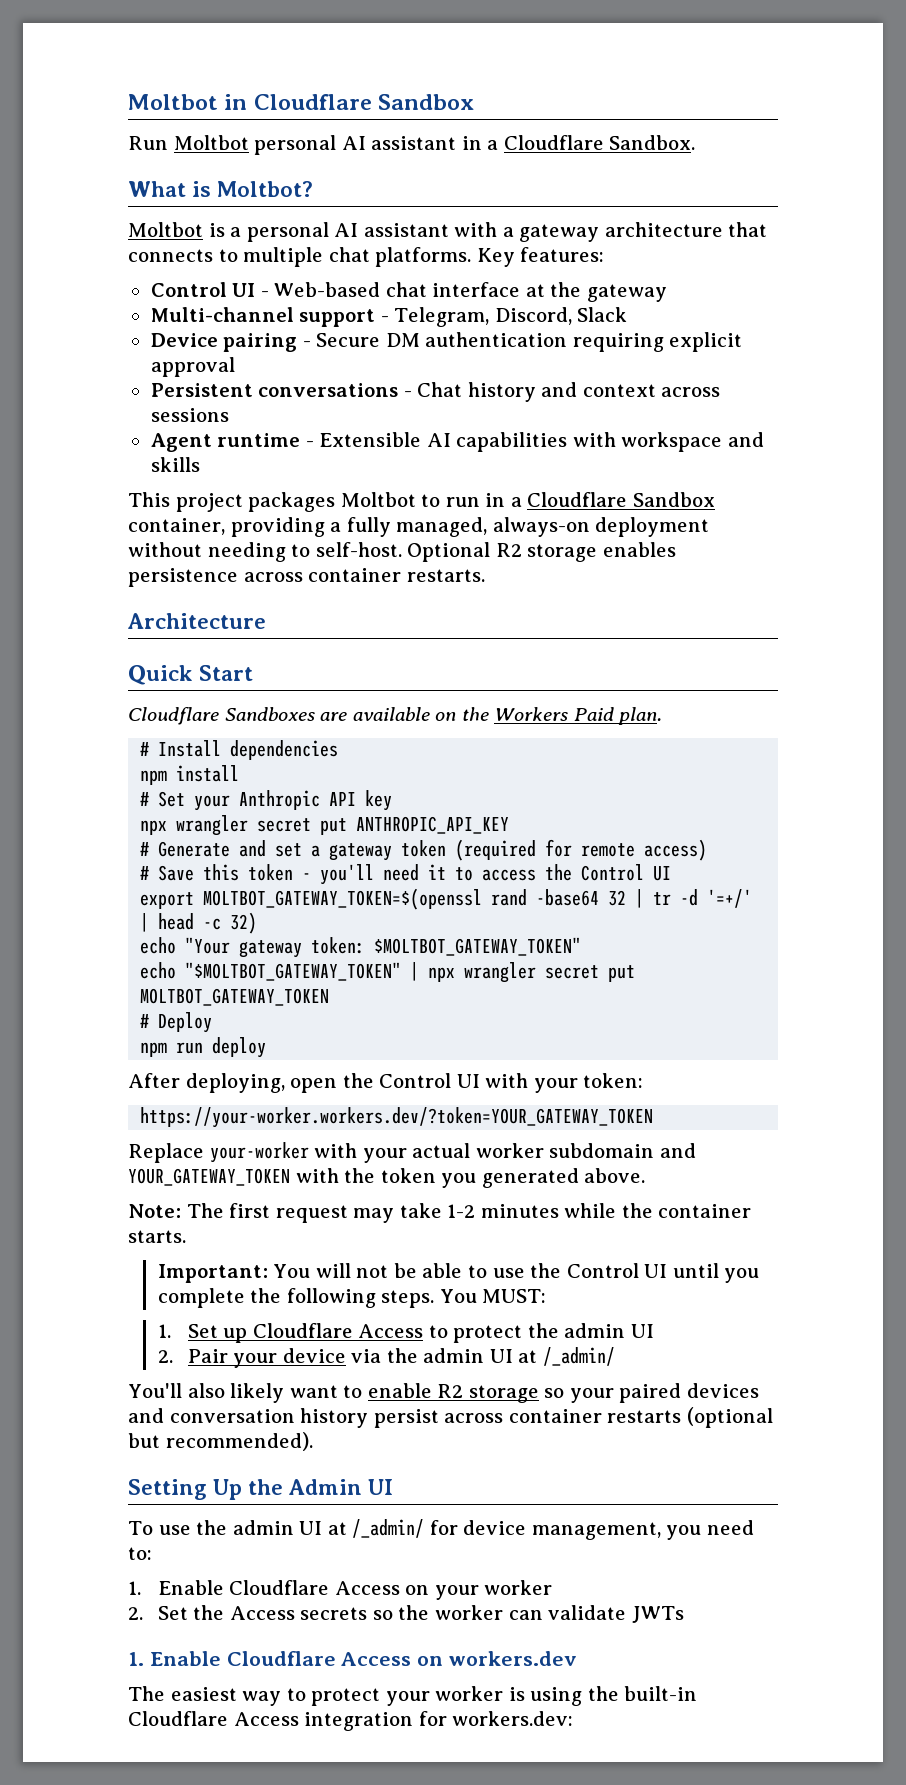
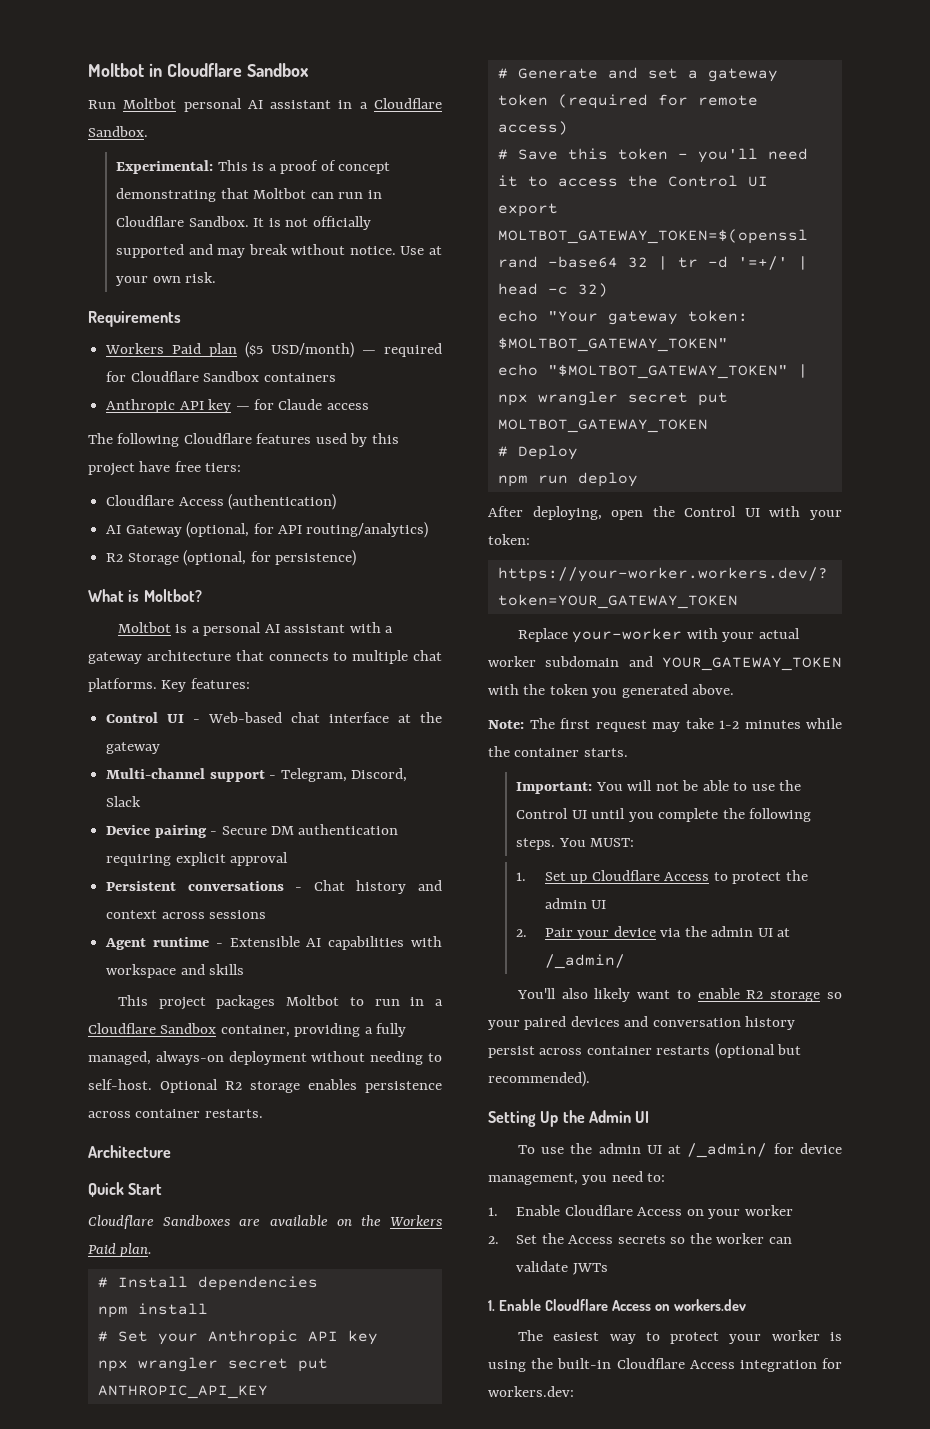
+ Experimental: This is a proof of concept demonstrating that Moltbot can run in Cloudflare Sandbox. It is not officially supported and may break without notice. Use at your own risk.
+ Requirements
+ Workers Paid plan ($5 USD/month) — required for Cloudflare Sandbox containers
+ Anthropic API key — for Claude access
+ The following Cloudflare features used by this project have free tiers:
+ Cloudflare Access (authentication)
+ AI Gateway (optional, for API routing/analytics)
+ R2 Storage (optional, for persistence)

